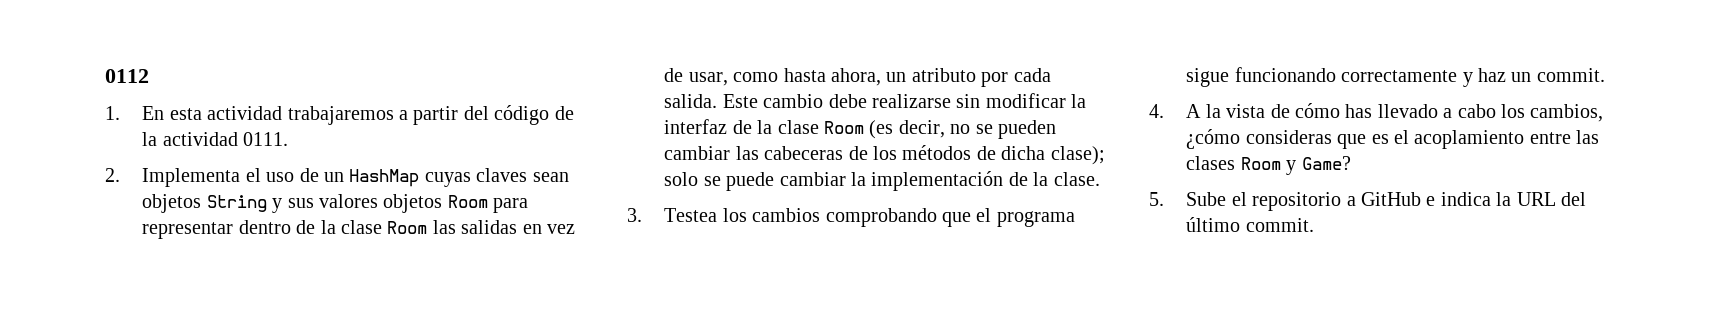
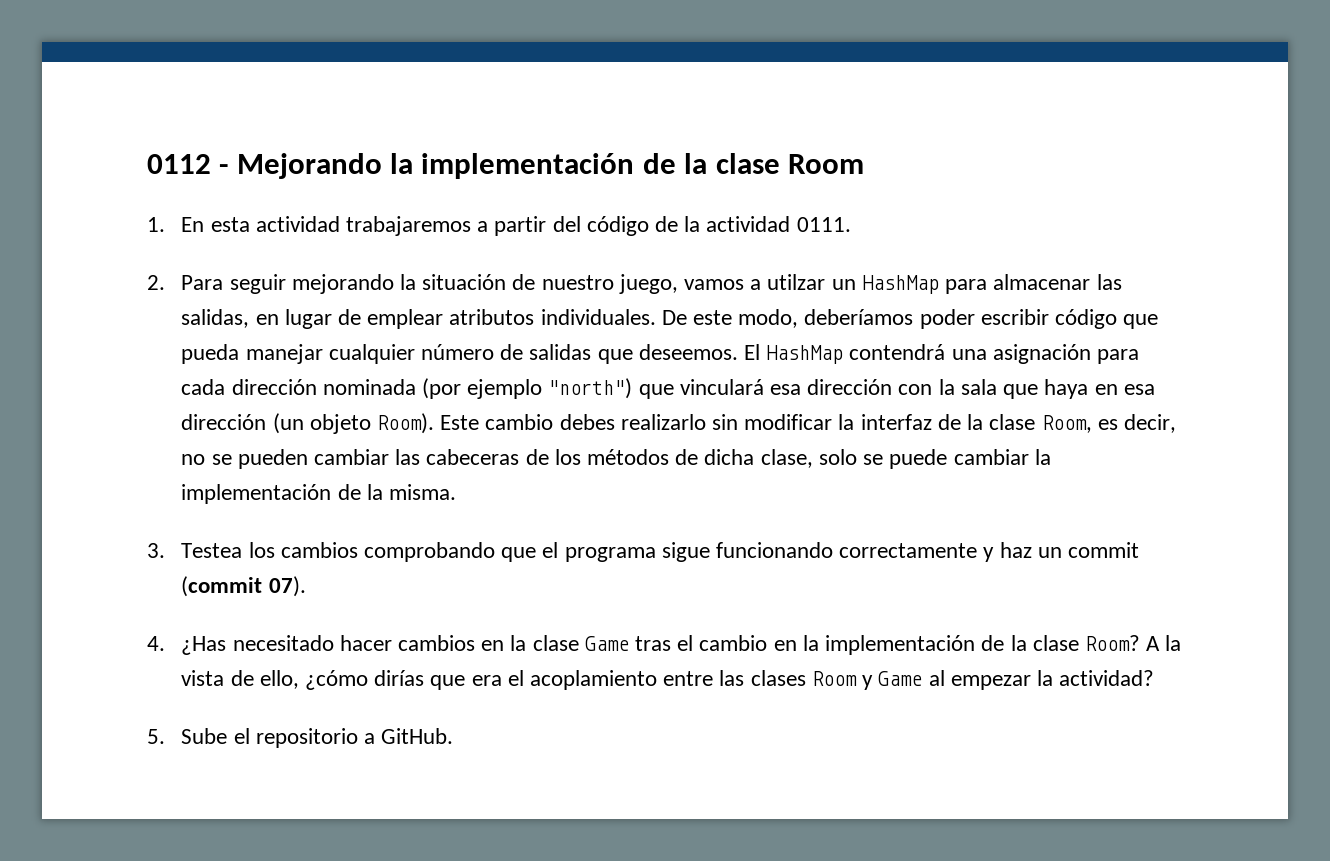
- 0112
+ 0112 - Mejorando la implementación de la clase Room
- 2. Implementa el uso de un HashMap cuyas claves sean objetos String y sus valores objetos Room para representar dentro de la clase Room las salidas en vez de usar, como hasta ahora, un atributo por cada salida. Este cambio debe realizarse sin modificar la interfaz de la clase Room (es decir, no se pueden cambiar las cabeceras de los métodos de dicha clase); solo se puede cambiar la implementación de la clase.
+ 2. Para seguir mejorando la situación de nuestro juego, vamos a utilzar un HashMap para almacenar las salidas, en lugar de emplear atributos individuales. De este modo, deberíamos poder escribir código que pueda manejar cualquier número de salidas que deseemos. El HashMap contendrá una asignación para cada dirección nominada (por ejemplo "north") que vinculará esa dirección con la sala que haya en esa dirección (un objeto Room). Este cambio debes realizarlo sin modificar la interfaz de la clase Room, es decir, no se pueden cambiar las cabeceras de los métodos de dicha clase, solo se puede cambiar la implementación de la misma.
- 3. Testea los cambios comprobando que el programa sigue funcionando correctamente y haz un commit.
- 4. A la vista de cómo has llevado a cabo los cambios, ¿cómo consideras que es el acoplamiento entre las clases Room y Game?
+ 3. Testea los cambios comprobando que el programa sigue funcionando correctamente y haz un commit (commit 07).
+ 4. ¿Has necesitado hacer cambios en la clase Game tras el cambio en la implementación de la clase Room? A la vista de ello, ¿cómo dirías que era el acoplamiento entre las clases Room y Game al empezar la actividad?
- 5. Sube el repositorio a GitHub e indica la URL del último commit.
+ 5. Sube el repositorio a GitHub.

